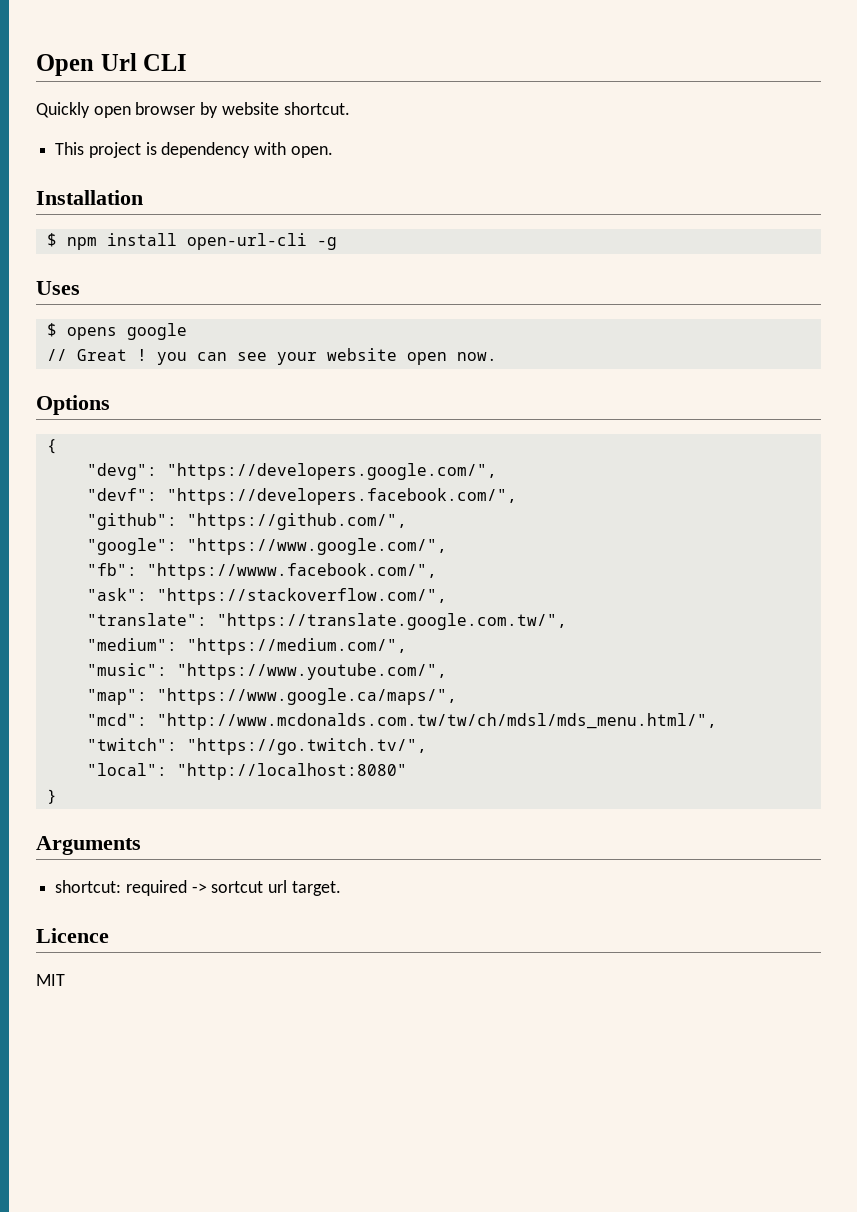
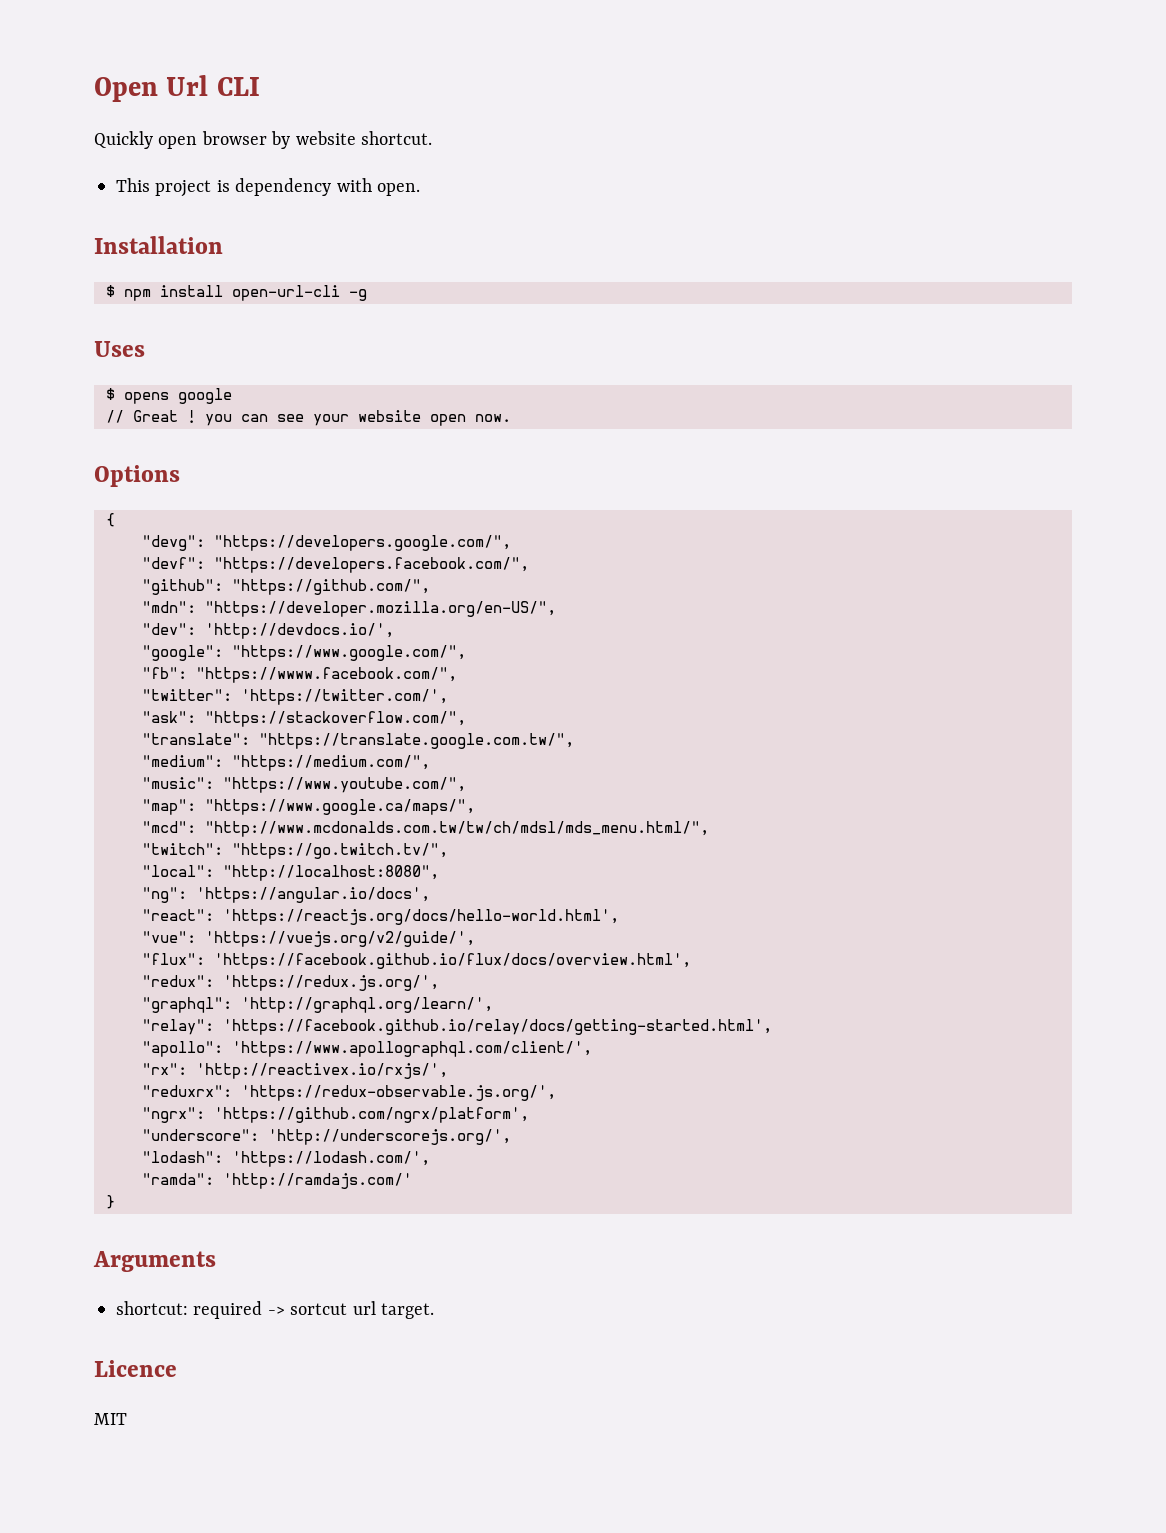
+ "mdn": "https://developer.mozilla.org/en-US/",
+ "dev": 'http://devdocs.io/',
+ "twitter": 'https://twitter.com/',
- "local": "http://localhost:8080"
+ "local": "http://localhost:8080",
+ "ng": 'https://angular.io/docs',
+ "react": 'https://reactjs.org/docs/hello-world.html',
+ "vue": 'https://vuejs.org/v2/guide/',
+ "flux": 'https://facebook.github.io/flux/docs/overview.html',
+ "redux": 'https://redux.js.org/',
+ "graphql": 'http://graphql.org/learn/',
+ "relay": 'https://facebook.github.io/relay/docs/getting-started.html',
+ "apollo": 'https://www.apollographql.com/client/',
+ "rx": 'http://reactivex.io/rxjs/',
+ "reduxrx": 'https://redux-observable.js.org/',
+ "ngrx": 'https://github.com/ngrx/platform',
+ "underscore": 'http://underscorejs.org/',
+ "lodash": 'https://lodash.com/',
+ "ramda": 'http://ramdajs.com/'

